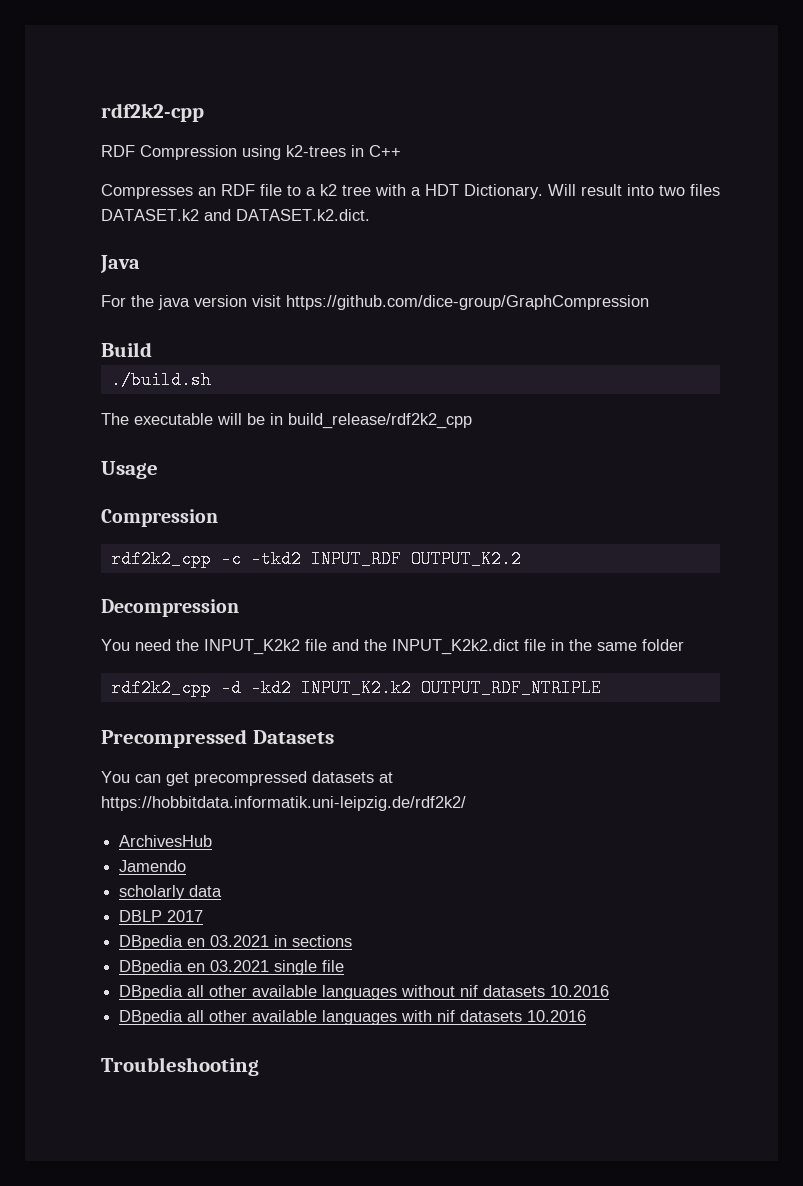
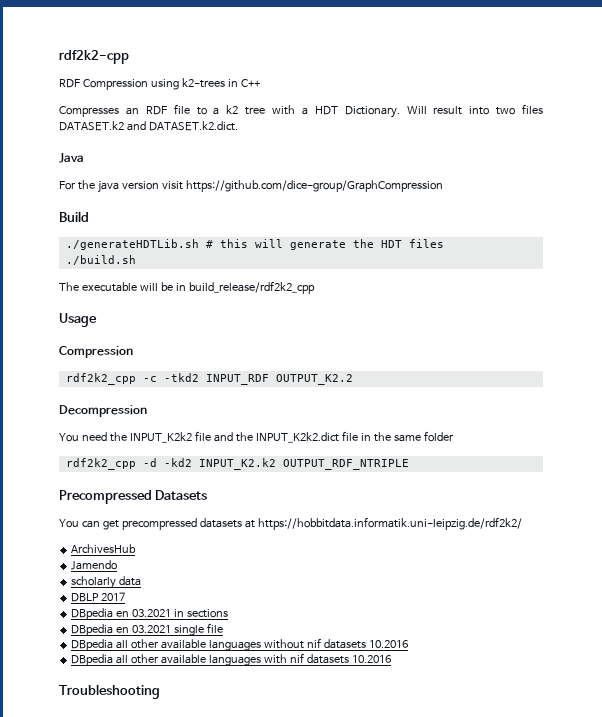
+ ./generateHDTLib.sh # this will generate the HDT files

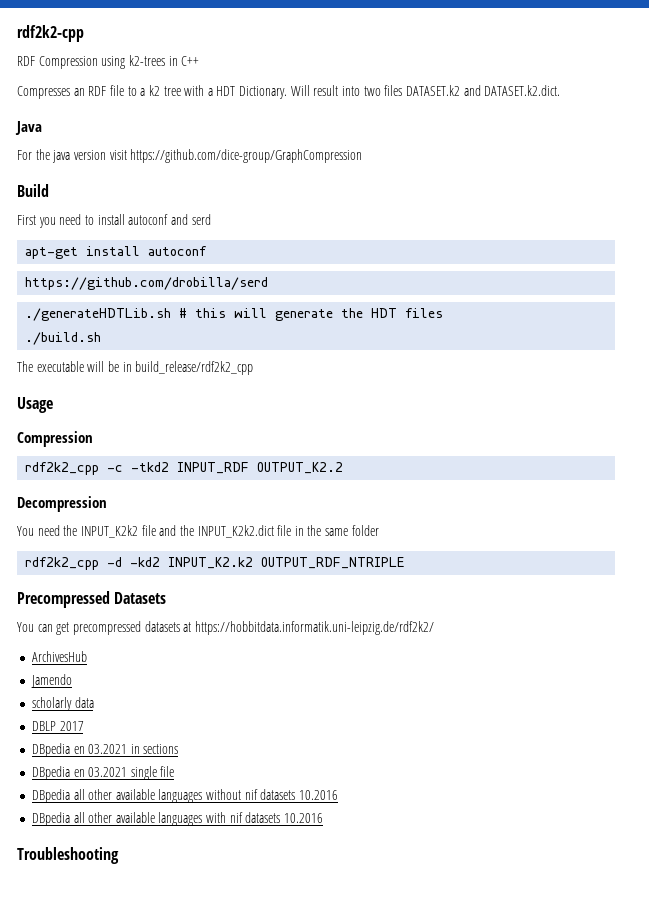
+ First you need to install autoconf and serd
+ apt-get install autoconf
+ https://github.com/drobilla/serd

